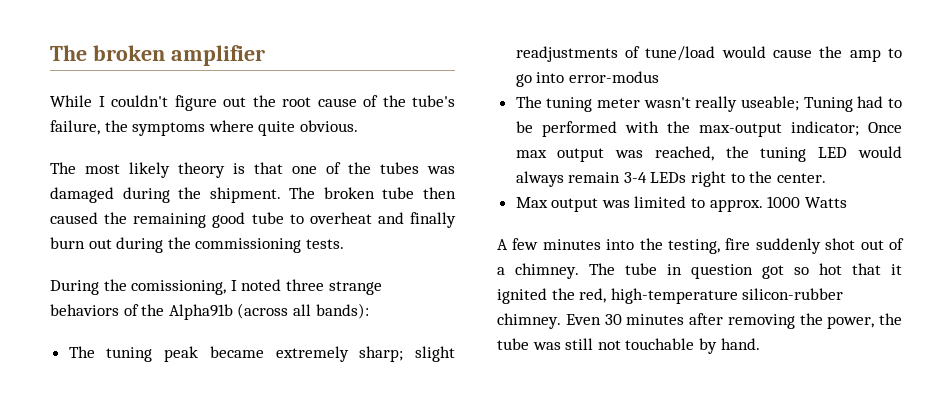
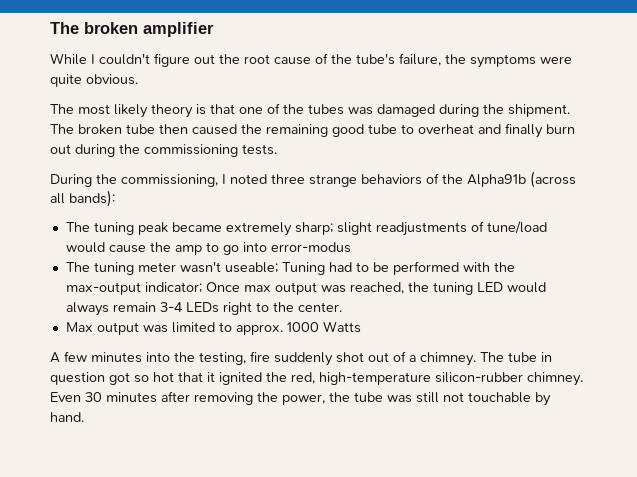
- While I couldn't figure out the root cause of the tube's failure, the symptoms where quite obvious.
+ While I couldn't figure out the root cause of the tube's failure, the symptoms were quite obvious.
- During the comissioning, I noted three strange behaviors of the Alpha91b (across all bands):
+ During the commissioning, I noted three strange behaviors of the Alpha91b (across all bands):
- The tuning meter wasn't really useable; Tuning had to be performed with the max-output indicator; Once max output was reached, the tuning LED would always remain 3-4 LEDs right to the center.
+ The tuning meter wasn't useable; Tuning had to be performed with the max-output indicator; Once max output was reached, the tuning LED would always remain 3-4 LEDs right to the center.

